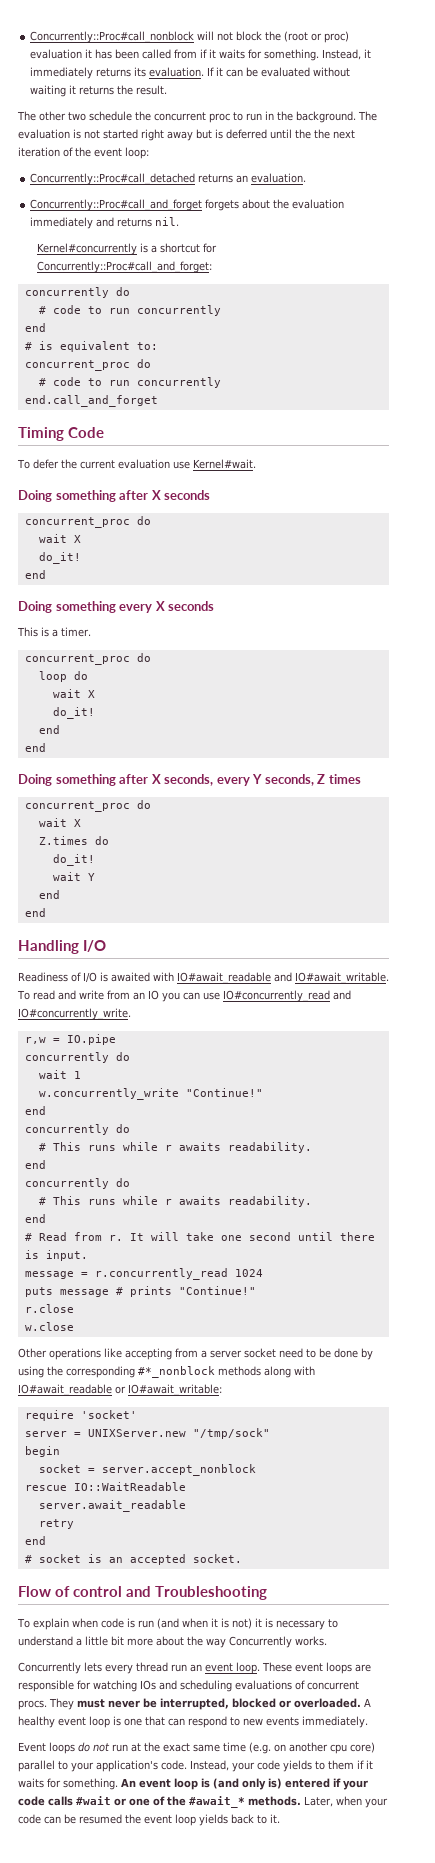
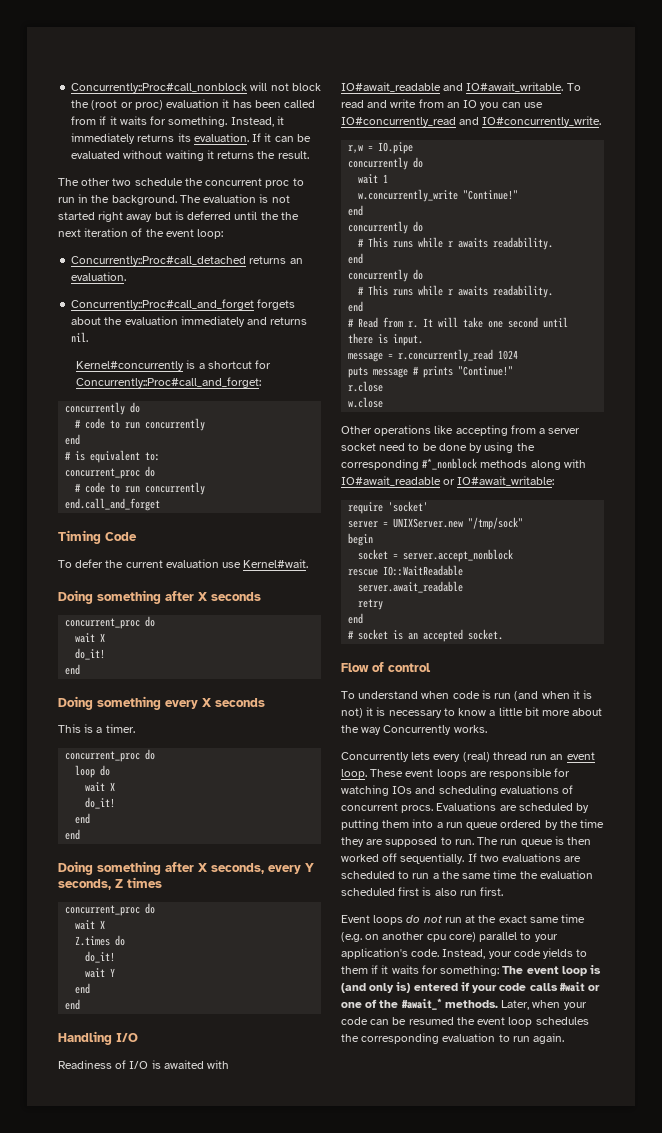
- Flow of control and Troubleshooting
- To explain when code is run (and when it is not) it is necessary to understand a little bit more about the way Concurrently works.
+ Flow of control
+ To understand when code is run (and when it is not) it is necessary to know a little bit more about the way Concurrently works.
- Concurrently lets every thread run an event loop.
+ Concurrently lets every (real) thread run an event loop.
- They must never be interrupted, blocked or overloaded. A healthy event loop is one that can respond to new events immediately.
+ Evaluations are scheduled by putting them into a run queue ordered by the time they are supposed to run. The run queue is then worked off sequentially. If two evaluations are scheduled to run a the same time the evaluation scheduled first is also run first.
- Instead, your code yields to them if it waits for something. An event loop is (and only is) entered if your code calls #wait or one of the #await_* methods.
+ Instead, your code yields to them if it waits for something: The event loop is (and only is) entered if your code calls #wait or one of the #await_* methods.
- Later, when your code can be resumed the event loop yields back to it.
+ Later, when your code can be resumed the event loop schedules the corresponding evaluation to run again.

